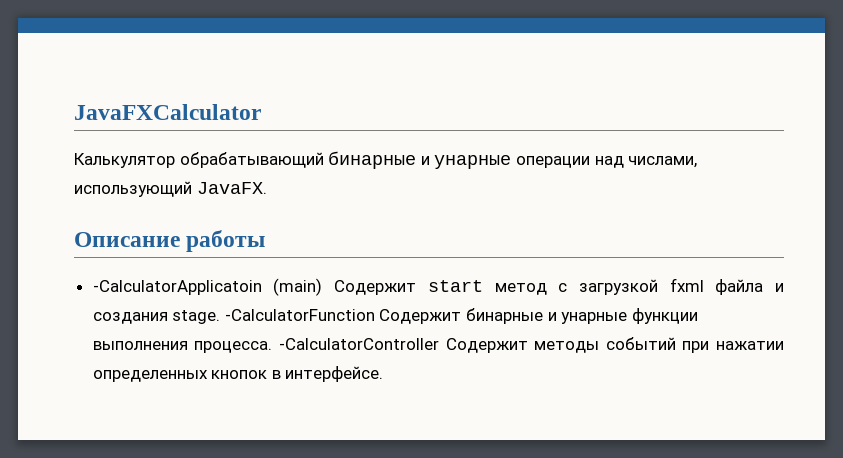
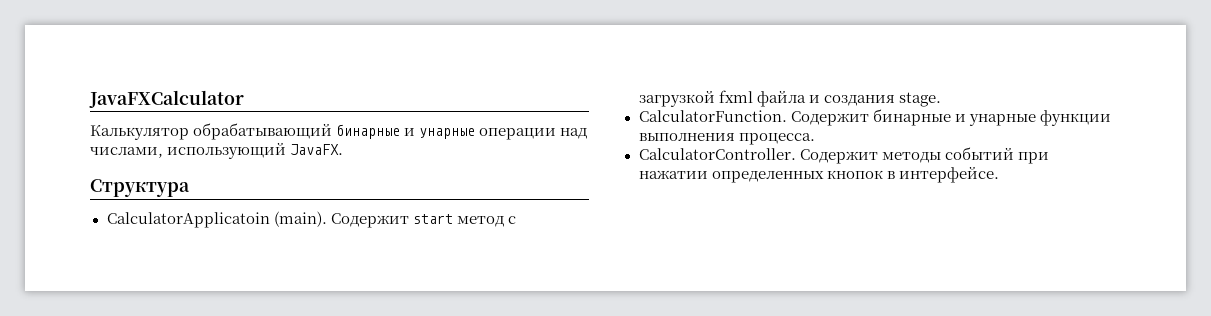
- Описание работы
- -CalculatorApplicatoin (main) Содержит start метод с загрузкой fxml файла и создания stage. -CalculatorFunction Содержит бинарные и унарные функции выполнения процесса. -CalculatorController Содержит методы событий при нажатии определенных кнопок в интерфейсе.
+ Структура
+ CalculatorApplicatoin (main). Содержит start метод с загрузкой fxml файла и создания stage.
+ CalculatorFunction. Содержит бинарные и унарные функции выполнения процесса.
+ CalculatorController. Содержит методы событий при нажатии определенных кнопок в интерфейсе.

